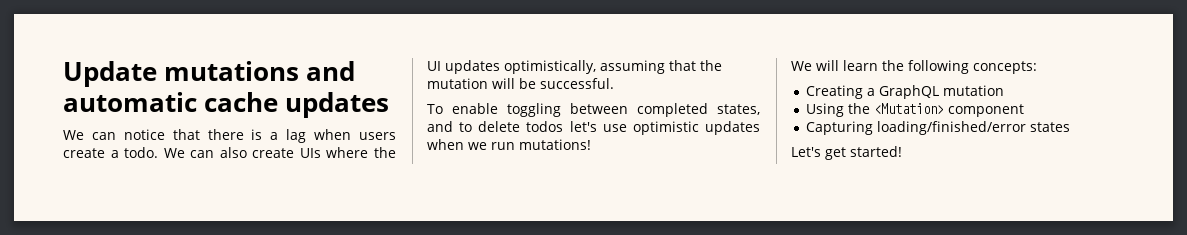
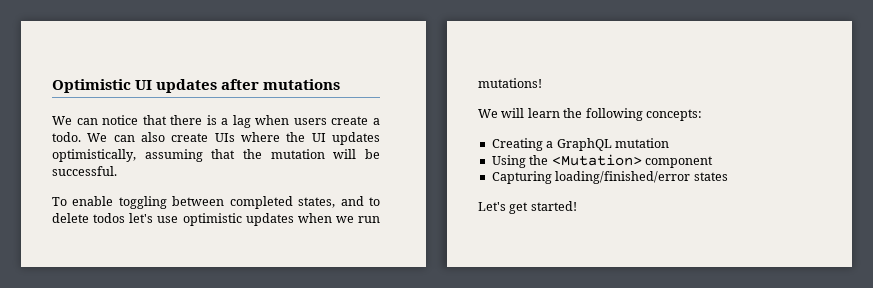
- Update mutations and automatic cache updates
+ Optimistic UI updates after mutations

